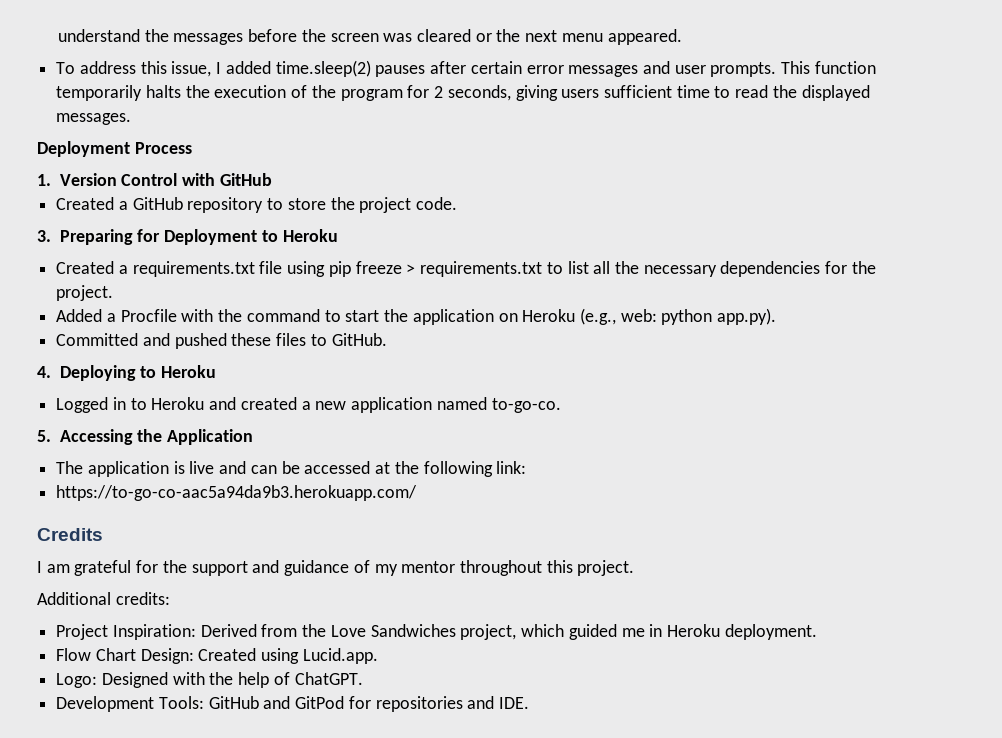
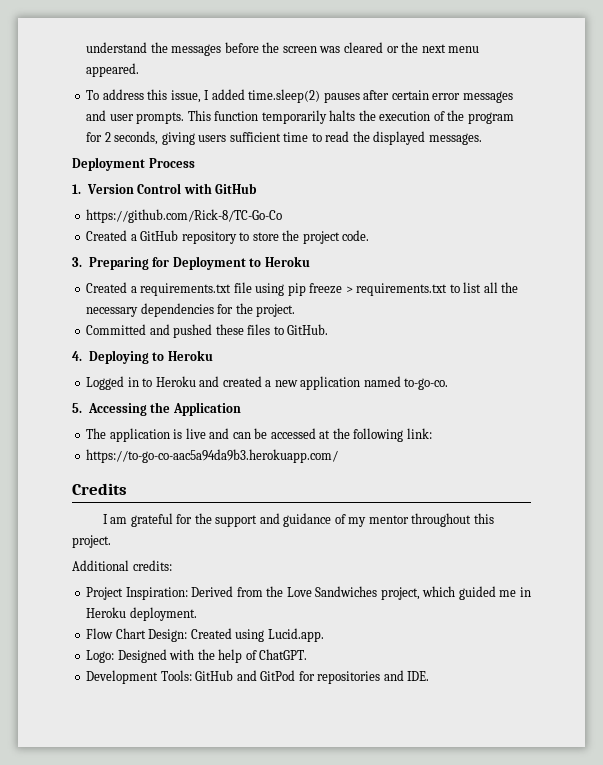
+ https://github.com/Rick-8/TC-Go-Co
- Added a Procfile with the command to start the application on Heroku (e.g., web: python app.py).

